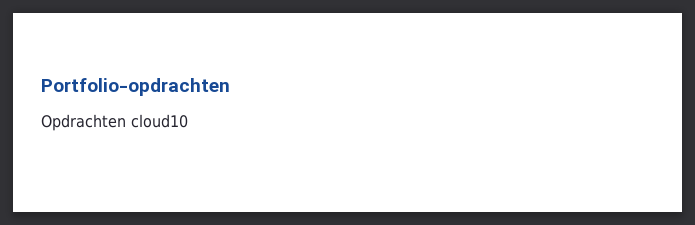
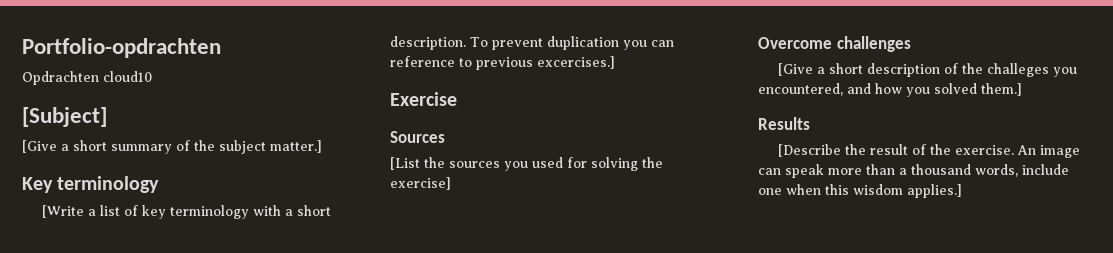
+ [Subject]
+ [Give a short summary of the subject matter.]
+ Key terminology
+ [Write a list of key terminology with a short description. To prevent duplication you can reference to previous excercises.]
+ Exercise
+ Sources
+ [List the sources you used for solving the exercise]
+ Overcome challenges
+ [Give a short description of the challeges you encountered, and how you solved them.]
+ Results
+ [Describe the result of the exercise. An image can speak more than a thousand words, include one when this wisdom applies.]

